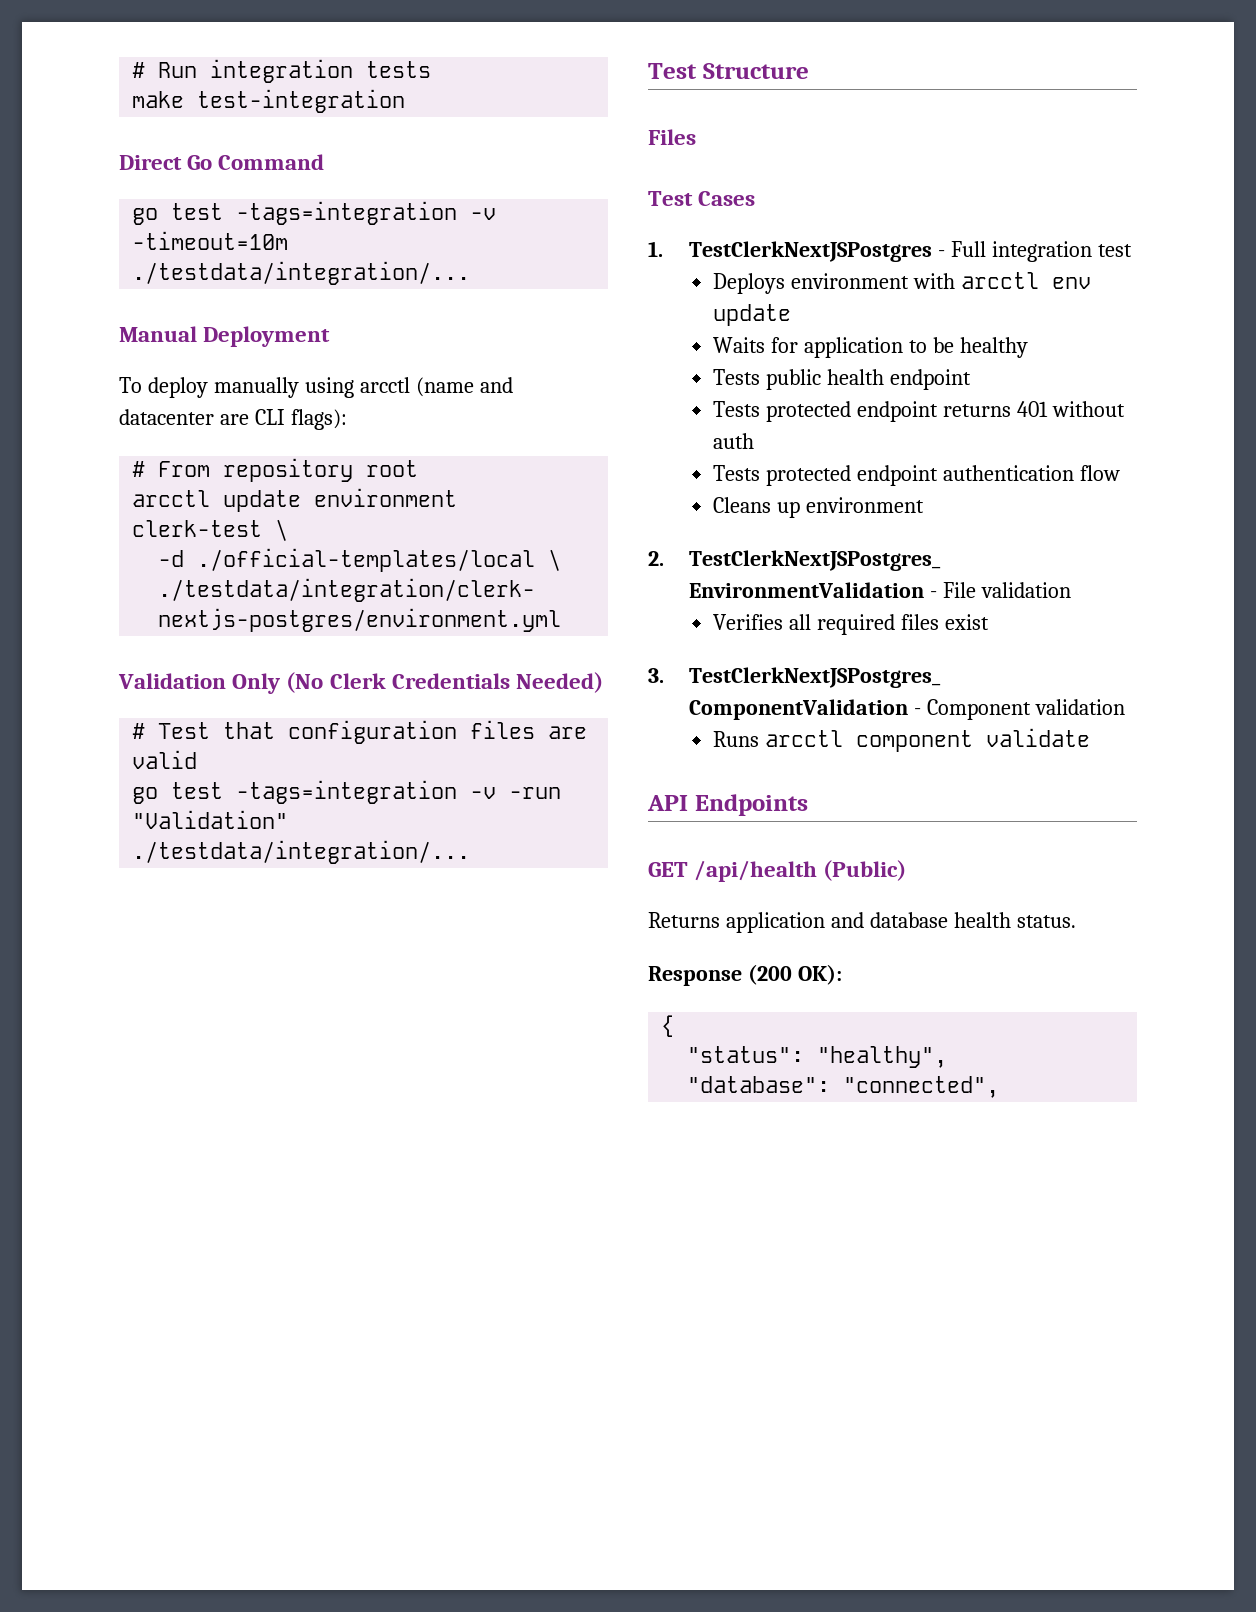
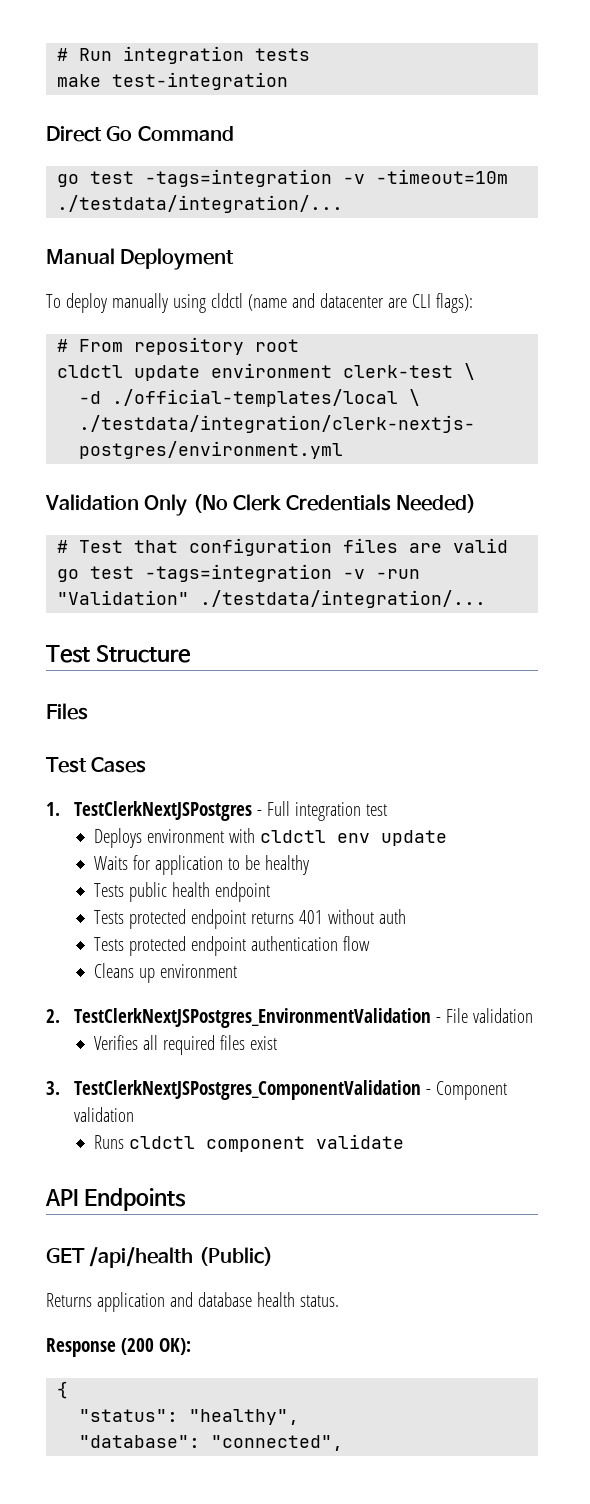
- To deploy manually using arcctl (name and datacenter are CLI flags):
+ To deploy manually using cldctl (name and datacenter are CLI flags):
- arcctl update environment clerk-test \
+ cldctl update environment clerk-test \
- Deploys environment with arcctl env update
+ Deploys environment with cldctl env update
- Runs arcctl component validate
+ Runs cldctl component validate

